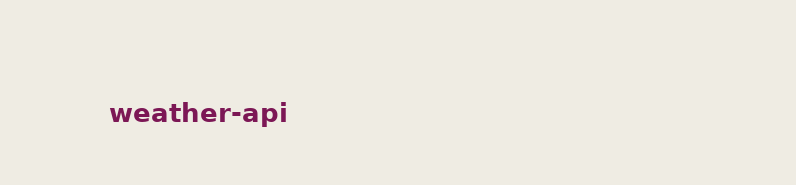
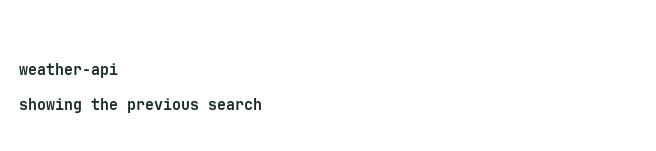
+ showing the previous search

